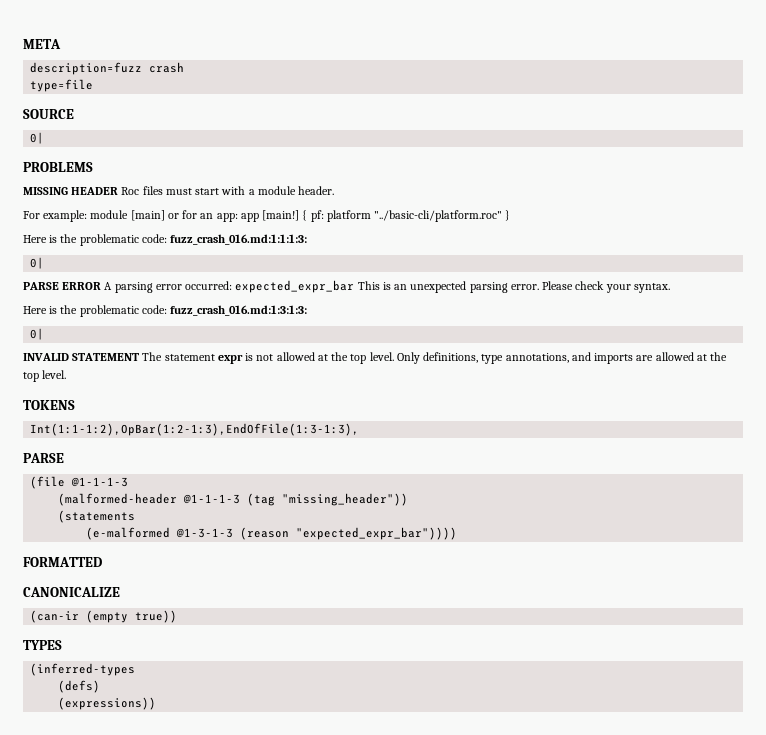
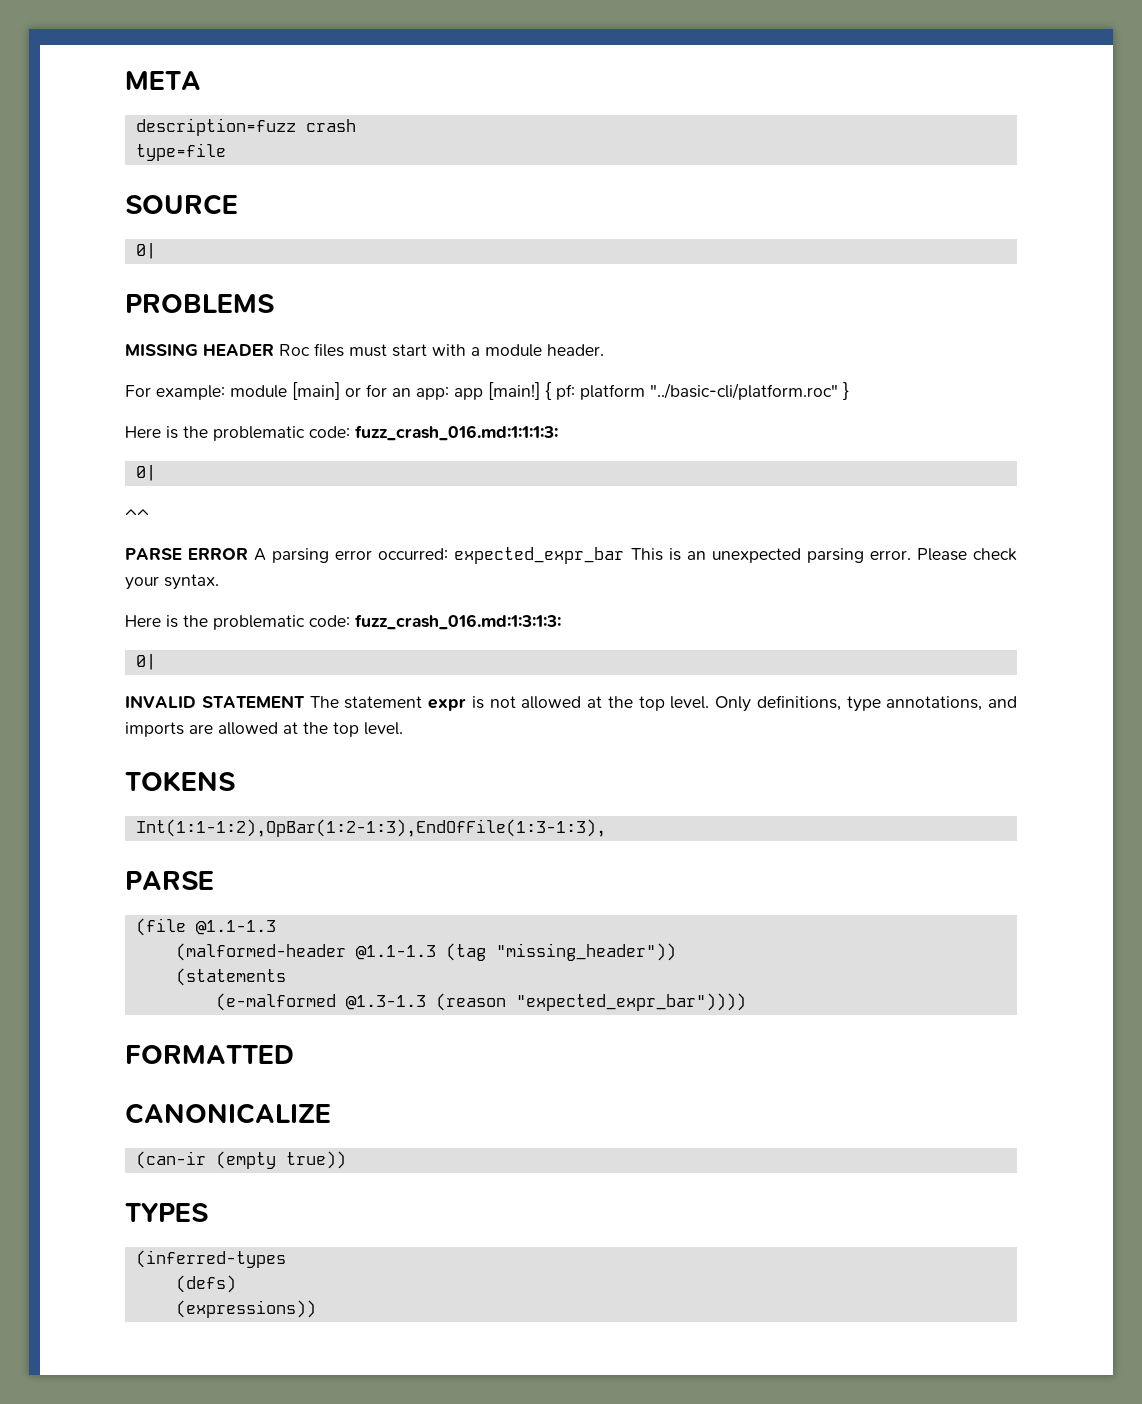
+ ^^
- (file @1-1-1-3
+ (file @1.1-1.3
- (malformed-header @1-1-1-3 (tag "missing_header"))
+ (malformed-header @1.1-1.3 (tag "missing_header"))
- (e-malformed @1-3-1-3 (reason "expected_expr_bar"))))
+ (e-malformed @1.3-1.3 (reason "expected_expr_bar"))))

